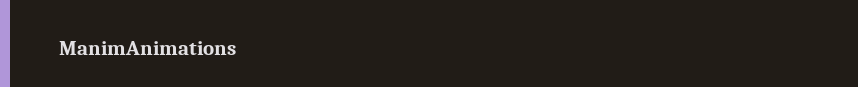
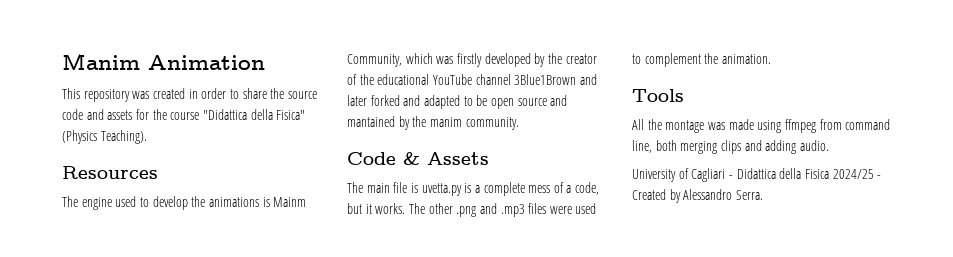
- ManimAnimations
+ Manim Animation
+ This repository was created in order to share the source code and assets for the course "Didattica della Fisica" (Physics Teaching).
+ Resources
+ The engine used to develop the animations is Mainm Community, which was firstly developed by the creator of the educational YouTube channel 3Blue1Brown and later forked and adapted to be open source and mantained by the manim community.
+ Code & Assets
+ The main file is uvetta.py is a complete mess of a code, but it works. The other .png and .mp3 files were used to complement the animation.
+ Tools
+ All the montage was made using ffmpeg from command line, both merging clips and adding audio.
+ University of Cagliari - Didattica della Fisica 2024/25 - Created by Alessandro Serra.

